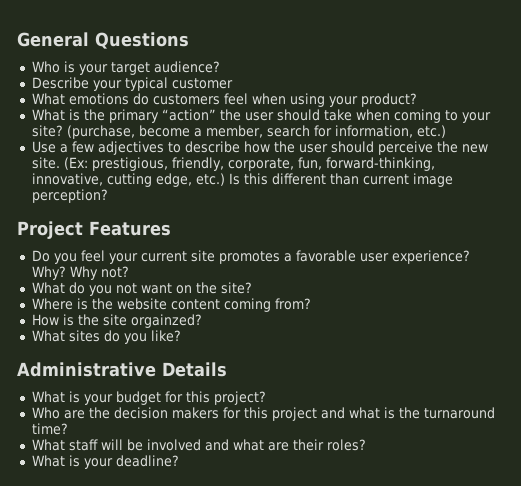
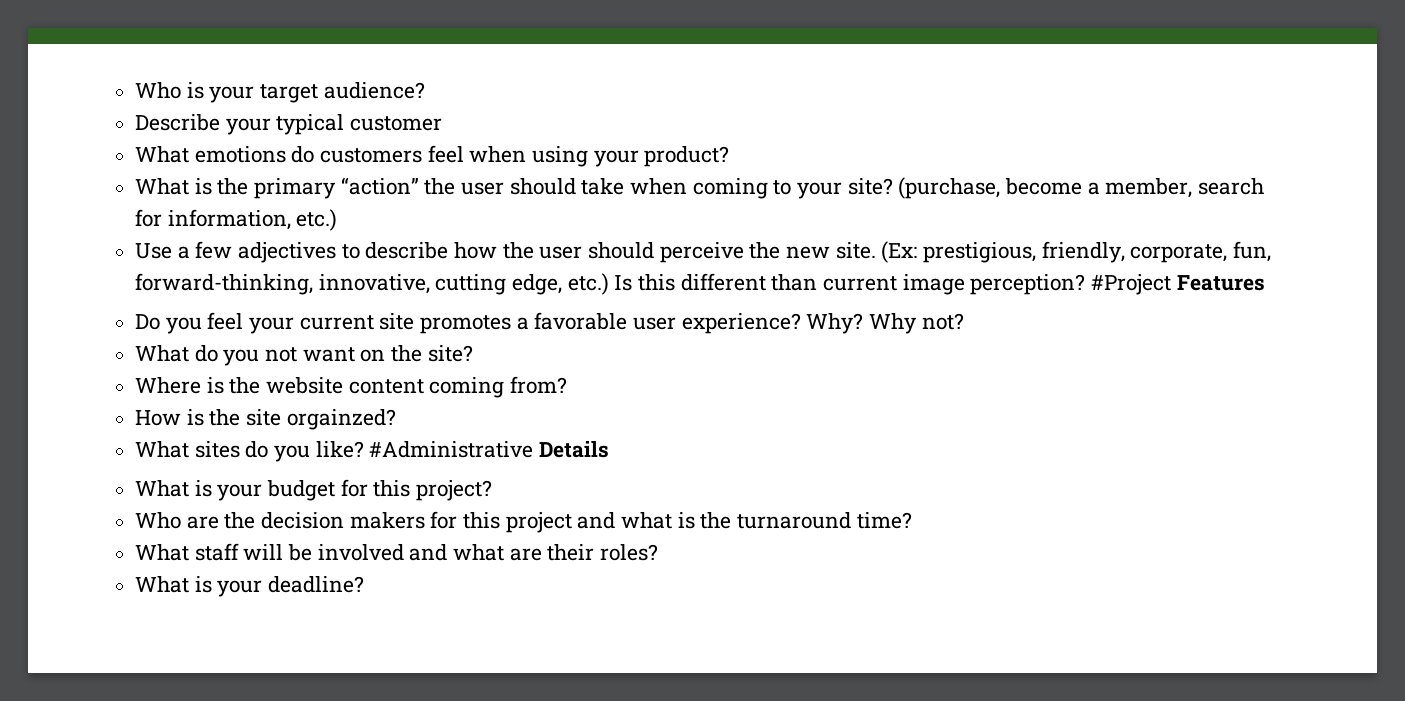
- General Questions
- (Ex: prestigious, friendly, corporate, fun, forward-thinking, innovative, cutting edge, etc.) Is this different than current image perception?
- Project Features
+ (Ex: prestigious, friendly, corporate, fun, forward-thinking, innovative, cutting edge, etc.) Is this different than current image perception? #Project Features
- What sites do you like?
- Administrative Details
+ What sites do you like? #Administrative Details

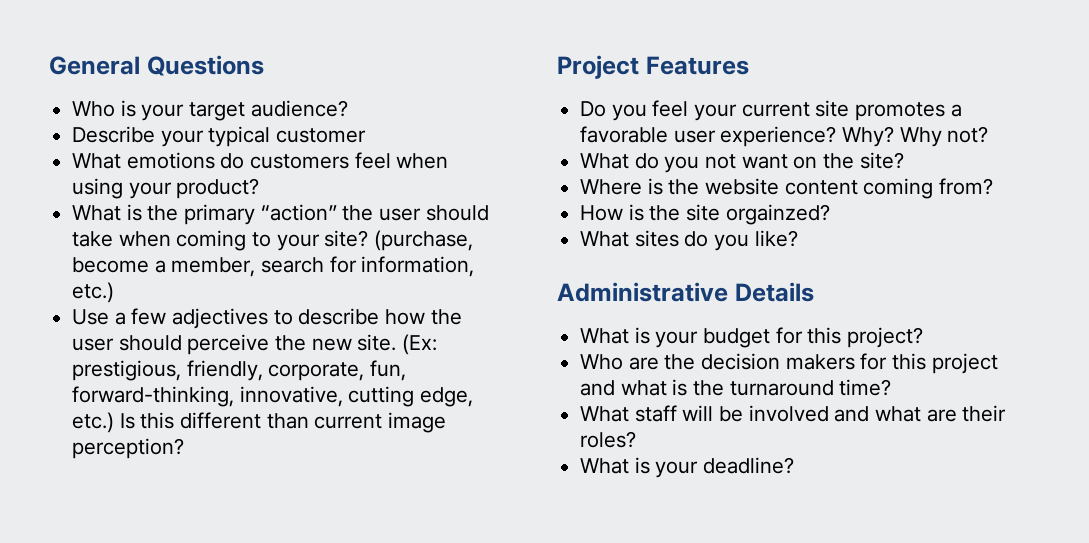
+ General Questions
- (Ex: prestigious, friendly, corporate, fun, forward-thinking, innovative, cutting edge, etc.) Is this different than current image perception? #Project Features
+ (Ex: prestigious, friendly, corporate, fun, forward-thinking, innovative, cutting edge, etc.) Is this different than current image perception?
+ Project Features
- What sites do you like? #Administrative Details
+ What sites do you like?
+ Administrative Details

